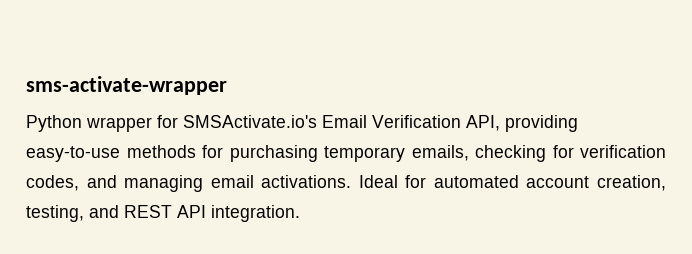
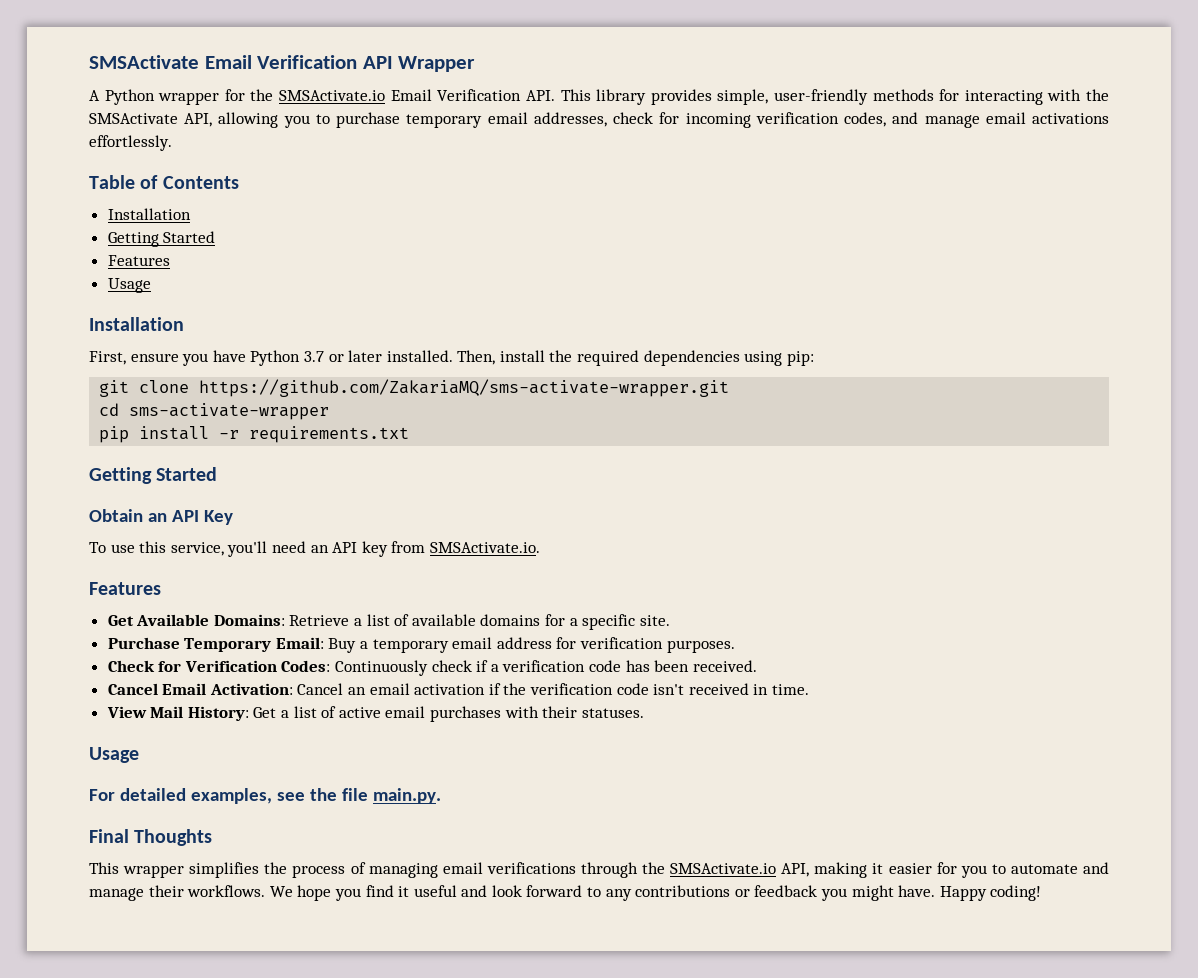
- sms-activate-wrapper
- Python wrapper for SMSActivate.io's Email Verification API, providing easy-to-use methods for purchasing temporary emails, checking for verification codes, and managing email activations. Ideal for automated account creation, testing, and REST API integration.
+ SMSActivate Email Verification API Wrapper
+ A Python wrapper for the SMSActivate.io Email Verification API. This library provides simple, user-friendly methods for interacting with the SMSActivate API, allowing you to purchase temporary email addresses, check for incoming verification codes, and manage email activations effortlessly.
+ Table of Contents
+ Installation
+ Getting Started
+ Features
+ Usage
+ Installation
+ First, ensure you have Python 3.7 or later installed. Then, install the required dependencies using pip:
+ git clone https://github.com/ZakariaMQ/sms-activate-wrapper.git
+ cd sms-activate-wrapper
+ pip install -r requirements.txt
+ Getting Started
+ Obtain an API Key
+ To use this service, you'll need an API key from SMSActivate.io.
+ Features
+ Get Available Domains: Retrieve a list of available domains for a specific site.
+ Purchase Temporary Email: Buy a temporary email address for verification purposes.
+ Check for Verification Codes: Continuously check if a verification code has been received.
+ Cancel Email Activation: Cancel an email activation if the verification code isn't received in time.
+ View Mail History: Get a list of active email purchases with their statuses.
+ Usage
+ For detailed examples, see the file main.py.
+ Final Thoughts
+ This wrapper simplifies the process of managing email verifications through the SMSActivate.io API, making it easier for you to automate and manage their workflows. We hope you find it useful and look forward to any contributions or feedback you might have. Happy coding!

